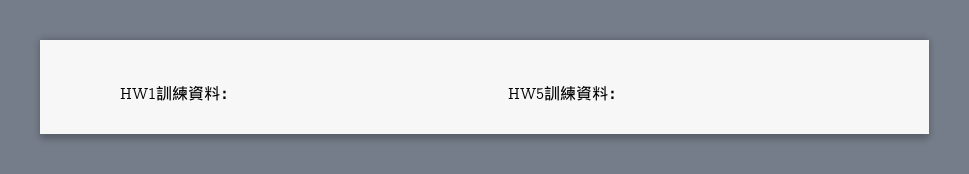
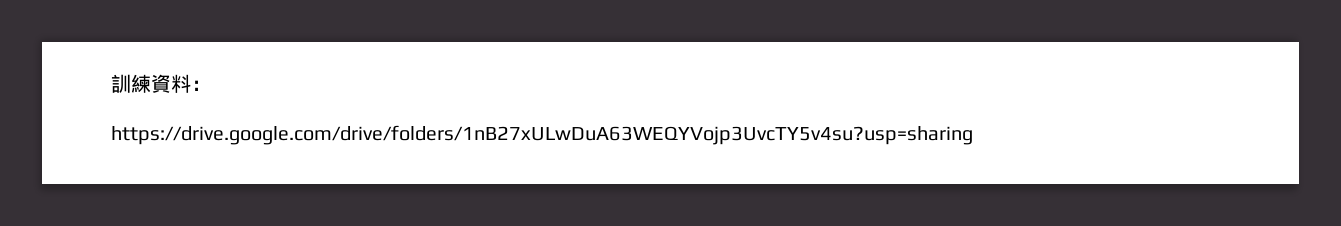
- HW1訓練資料：
+ 訓練資料：
- HW5訓練資料：
+ https://drive.google.com/drive/folders/1nB27xULwDuA63WEQYVojp3UvcTY5v4su?usp=sharing

